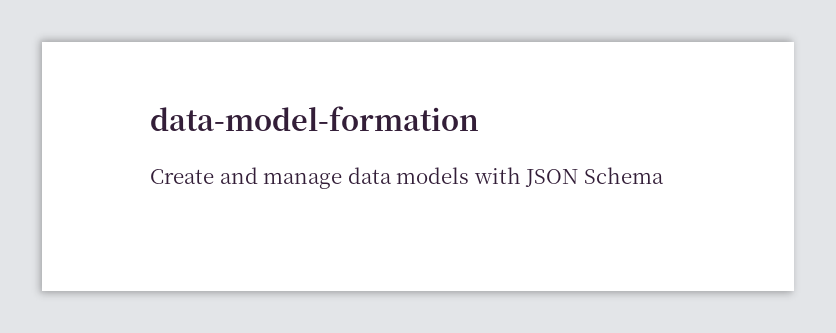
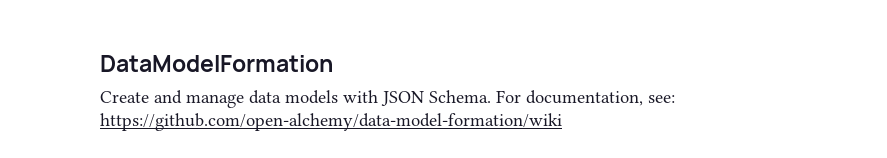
- data-model-formation
+ DataModelFormation
- Create and manage data models with JSON Schema
+ Create and manage data models with JSON Schema. For documentation, see: https://github.com/open-alchemy/data-model-formation/wiki

